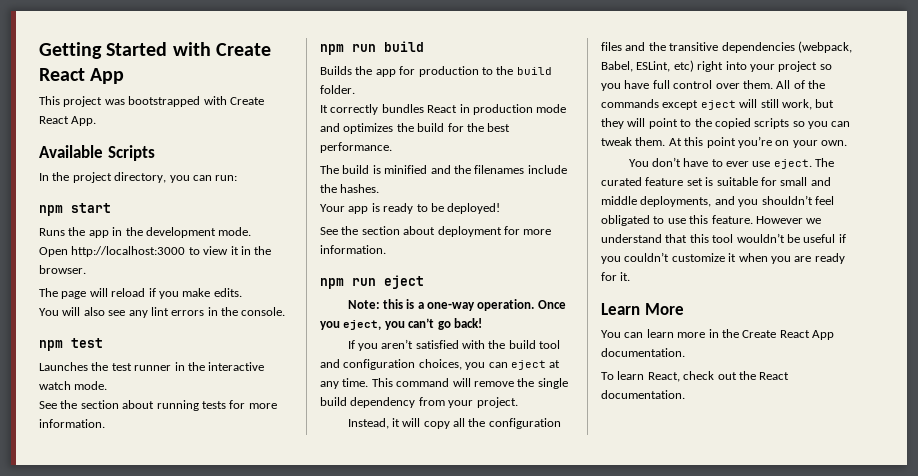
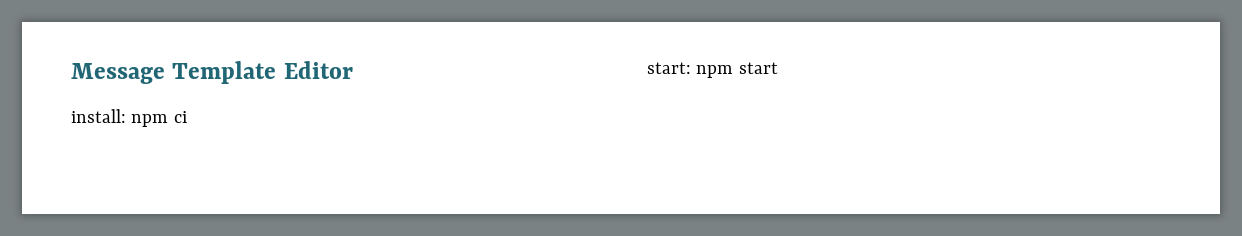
- Getting Started with Create React App
- This project was bootstrapped with Create React App.
- Available Scripts
- In the project directory, you can run:
- npm start
- Runs the app in the development mode.
- Open http://localhost:3000 to view it in the browser.
- The page will reload if you make edits.
- You will also see any lint errors in the console.
- npm test
- Launches the test runner in the interactive watch mode.
- See the section about running tests for more information.
- npm run build
- Builds the app for production to the build folder.
- It correctly bundles React in production mode and optimizes the build for the best performance.
- The build is minified and the filenames include the hashes.
- Your app is ready to be deployed!
- See the section about deployment for more information.
- npm run eject
- Note: this is a one-way operation. Once you eject, you can’t go back!
- If you aren’t satisfied with the build tool and configuration choices, you can eject at any time. This command will remove the single build dependency from your project.
- Instead, it will copy all the configuration files and the transitive dependencies (webpack, Babel, ESLint, etc) right into your project so you have full control over them. All of the commands except eject will still work, but they will point to the copied scripts so you can tweak them. At this point you’re on your own.
- You don’t have to ever use eject. The curated feature set is suitable for small and middle deployments, and you shouldn’t feel obligated to use this feature. However we understand that this tool wouldn’t be useful if you couldn’t customize it when you are ready for it.
- Learn More
- You can learn more in the Create React App documentation.
- To learn React, check out the React documentation.
+ Message Template Editor
+ install: npm ci
+ start: npm start

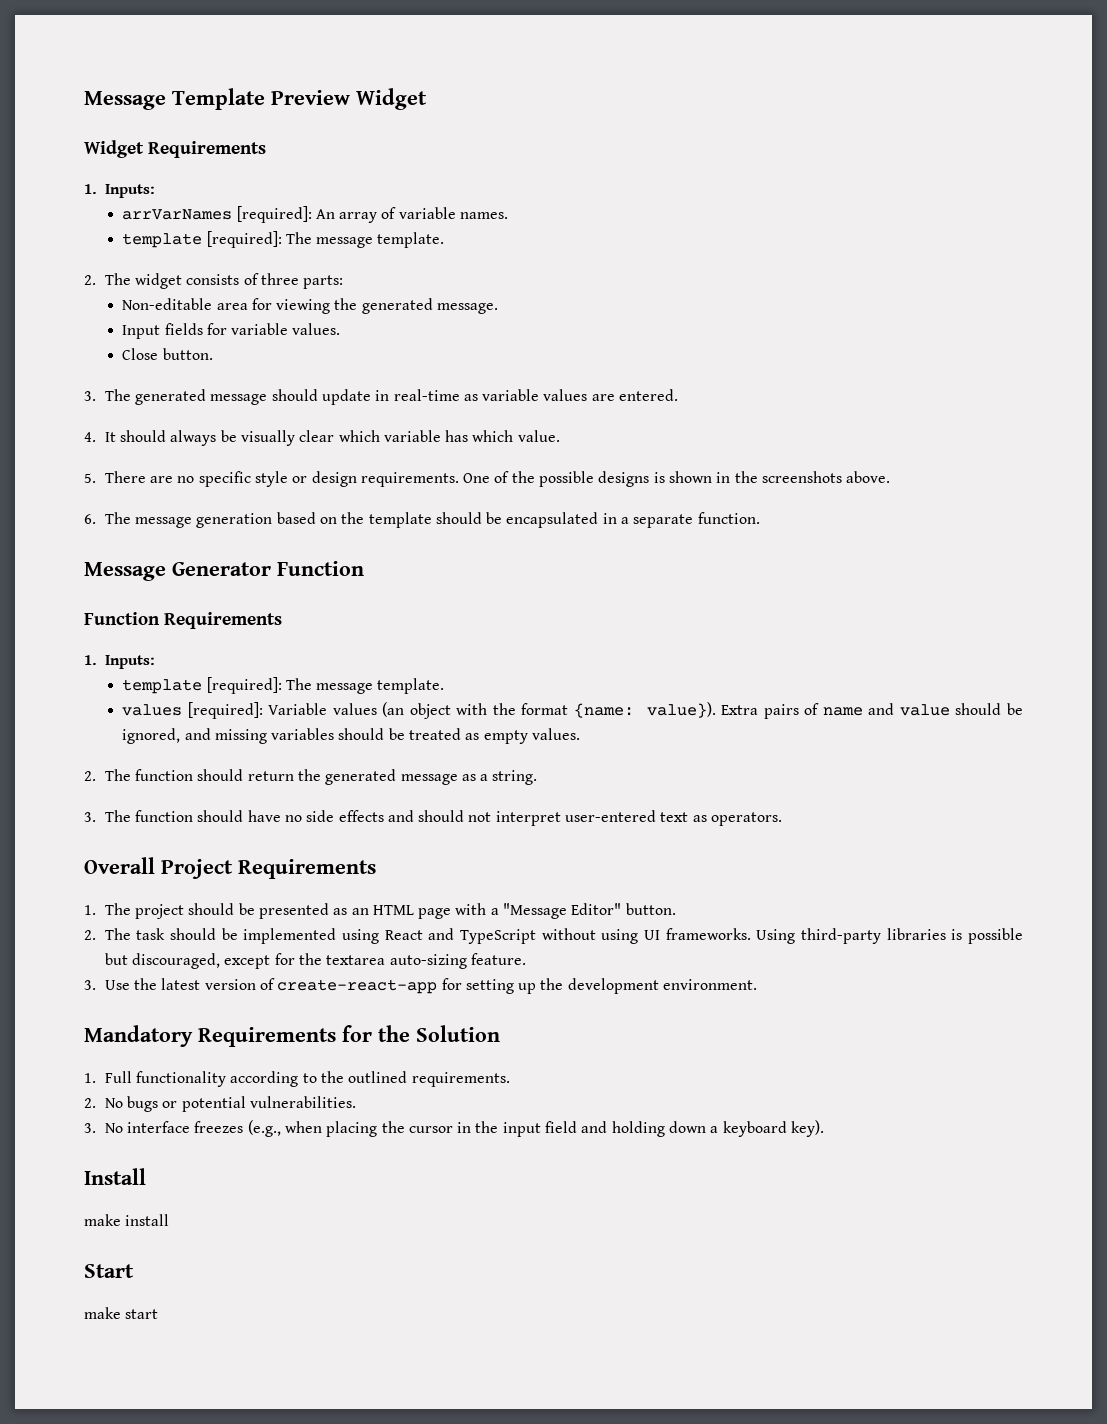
- Message Template Editor
- install: npm ci
- start: npm start
+ Message Template Preview Widget
+ Widget Requirements
+ 1. Inputs:
+ arrVarNames [required]: An array of variable names.
+ template [required]: The message template.
+ 2. The widget consists of three parts:
+ Non-editable area for viewing the generated message.
+ Input fields for variable values.
+ Close button.
+ 3. The generated message should update in real-time as variable values are entered.
+ 4. It should always be visually clear which variable has which value.
+ 5. There are no specific style or design requirements. One of the possible designs is shown in the screenshots above.
+ 6. The message generation based on the template should be encapsulated in a separate function.
+ Message Generator Function
+ Function Requirements
+ 1. Inputs:
+ template [required]: The message template.
+ values [required]: Variable values (an object with the format {name: value}). Extra pairs of name and value should be ignored, and missing variables should be treated as empty values.
+ 2. The function should return the generated message as a string.
+ 3. The function should have no side effects and should not interpret user-entered text as operators.
+ Overall Project Requirements
+ 1. The project should be presented as an HTML page with a "Message Editor" button.
+ 2. The task should be implemented using React and TypeScript without using UI frameworks. Using third-party libraries is possible but discouraged, except for the textarea auto-sizing feature.
+ 3. Use the latest version of create-react-app for setting up the development environment.
+ Mandatory Requirements for the Solution
+ 1. Full functionality according to the outlined requirements.
+ 2. No bugs or potential vulnerabilities.
+ 3. No interface freezes (e.g., when placing the cursor in the input field and holding down a keyboard key).
+ Install
+ make install
+ Start
+ make start

